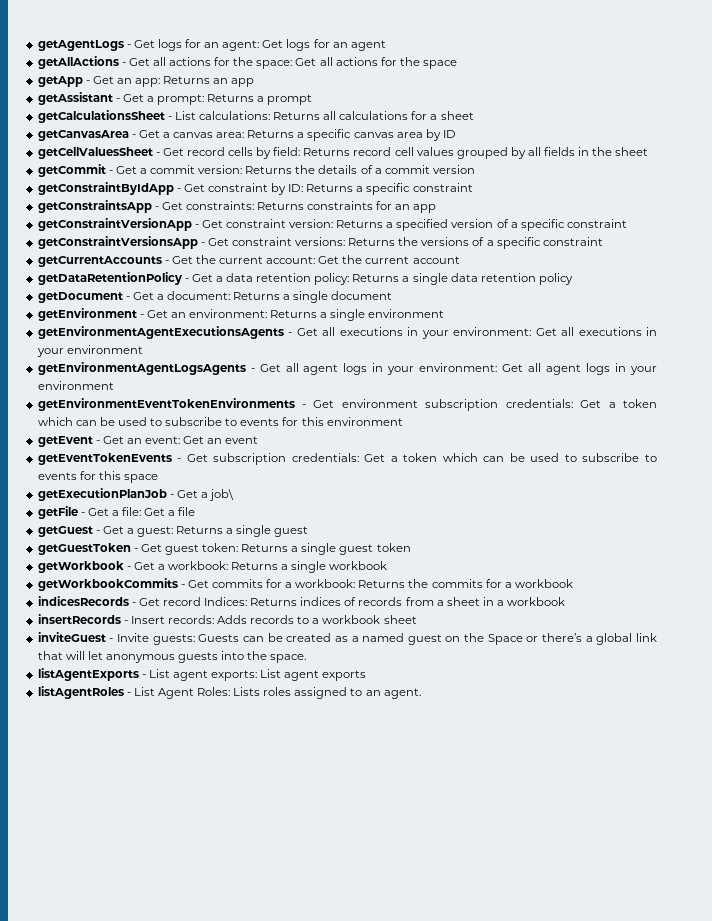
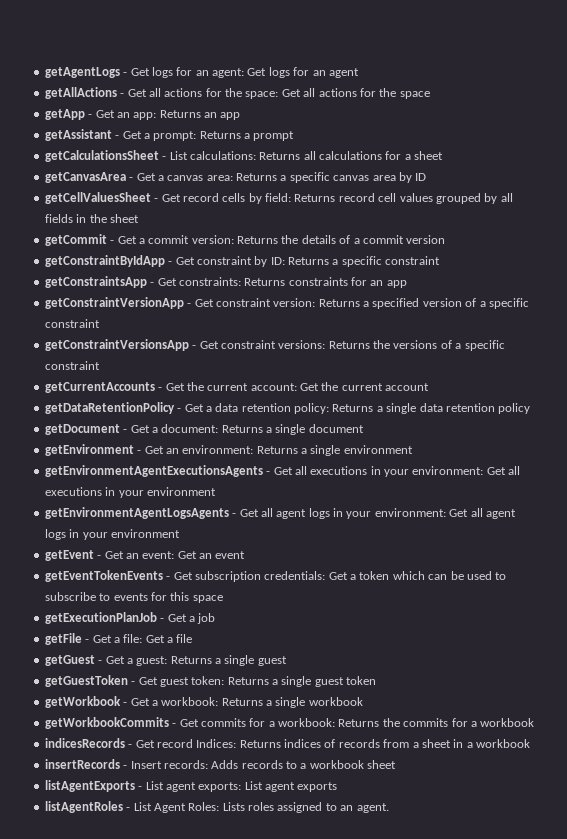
- getEnvironmentEventTokenEnvironments - Get environment subscription credentials: Get a token which can be used to subscribe to events for this environment
- getExecutionPlanJob - Get a job\
+ getExecutionPlanJob - Get a job
- inviteGuest - Invite guests: Guests can be created as a named guest on the Space or there’s a global link that will let anonymous guests into the space.

